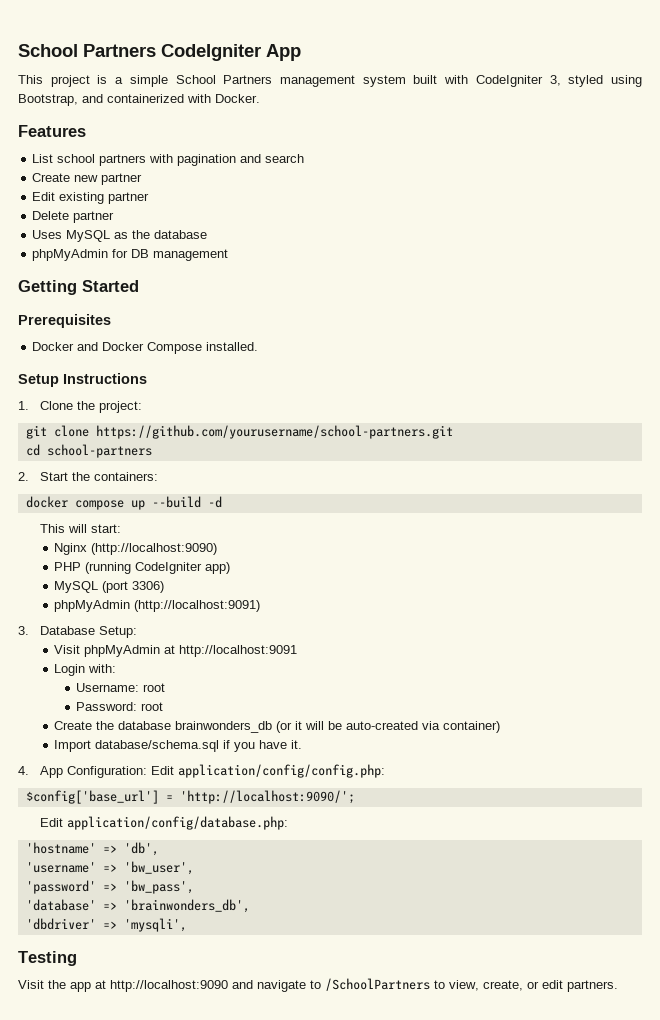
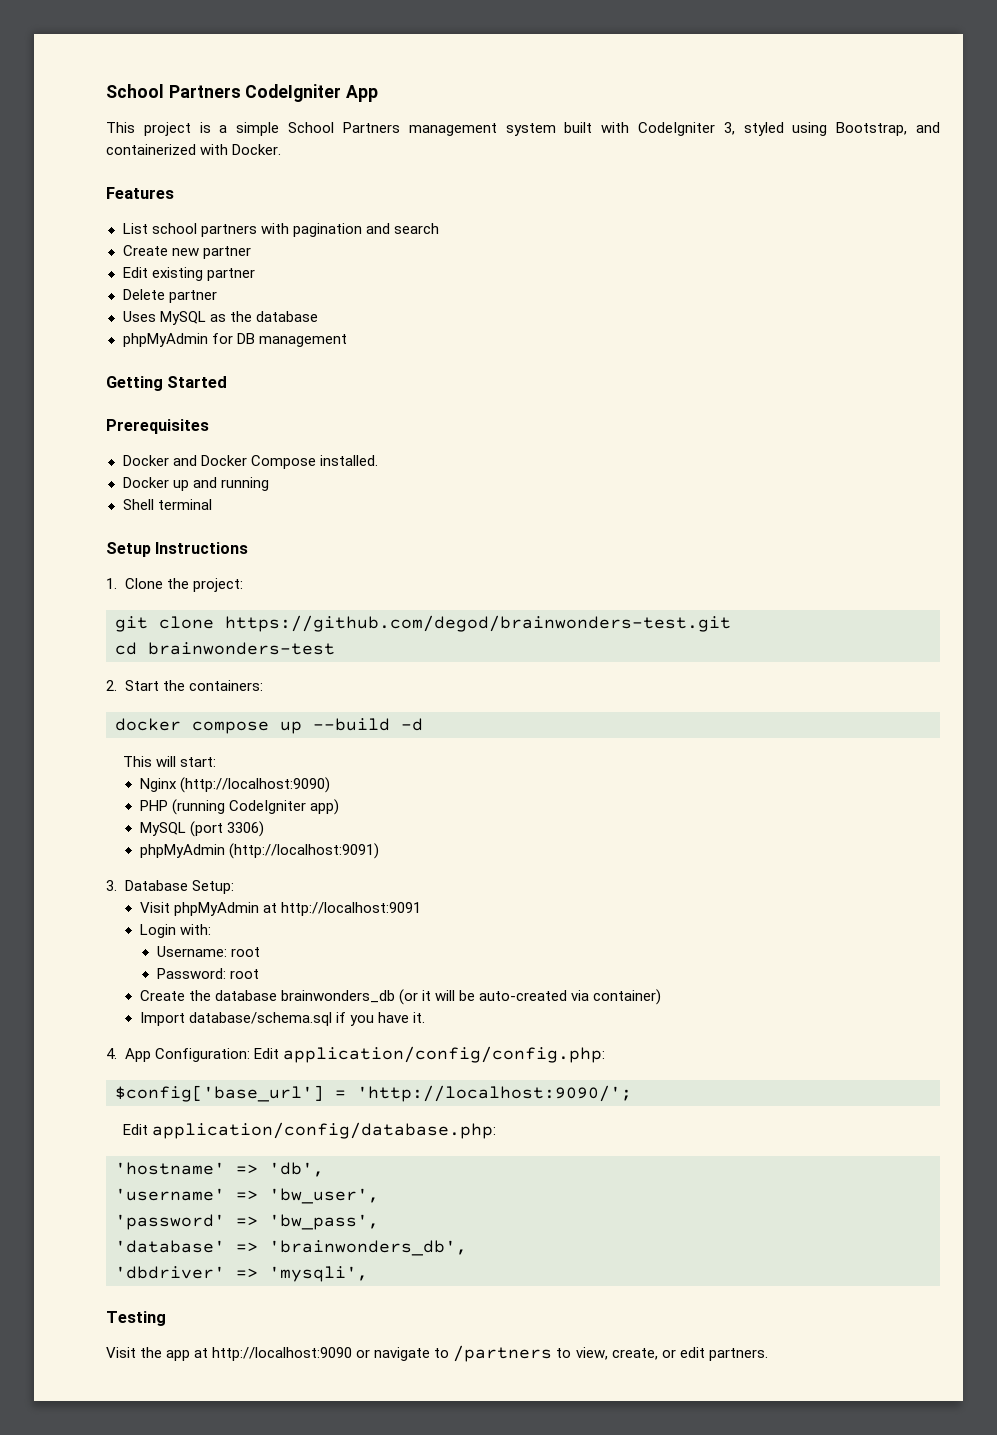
+ Docker up and running
+ Shell terminal
- git clone https://github.com/yourusername/school-partners.git
+ git clone https://github.com/degod/brainwonders-test.git
- cd school-partners
+ cd brainwonders-test
- Visit the app at http://localhost:9090 and navigate to /SchoolPartners to view, create, or edit partners.
+ Visit the app at http://localhost:9090 or navigate to /partners to view, create, or edit partners.

